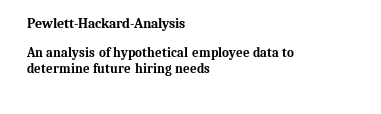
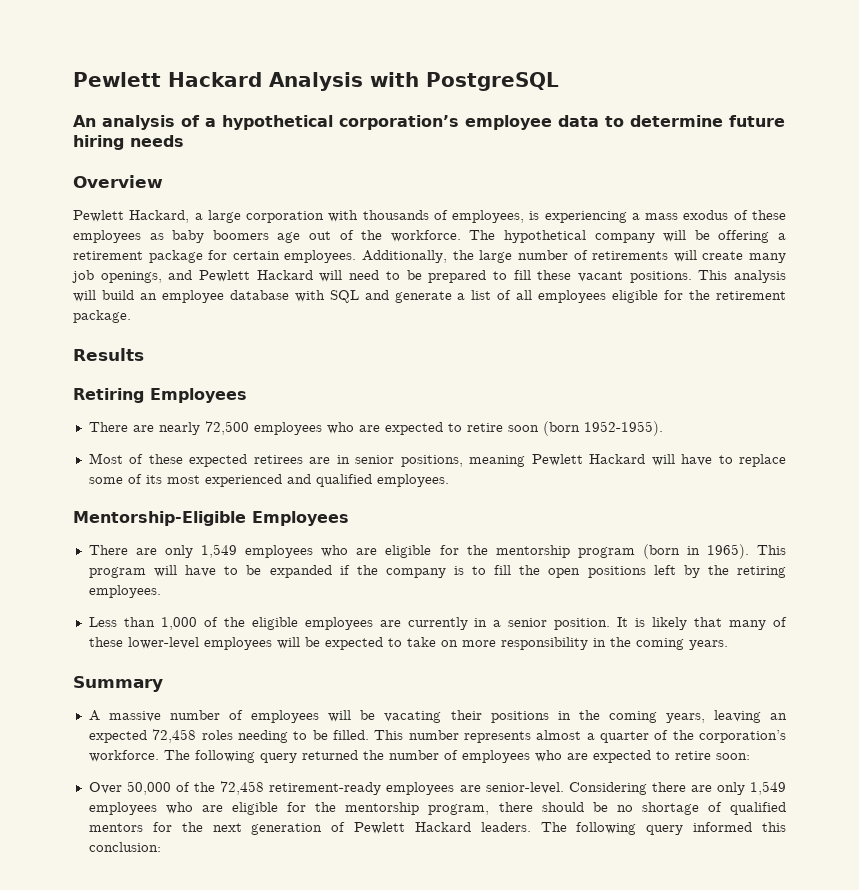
- Pewlett-Hackard-Analysis
+ Pewlett Hackard Analysis with PostgreSQL
- An analysis of hypothetical employee data to determine future hiring needs
+ An analysis of a hypothetical corporation’s employee data to determine future hiring needs
+ Overview
+ Pewlett Hackard, a large corporation with thousands of employees, is experiencing a mass exodus of these employees as baby boomers age out of the workforce. The hypothetical company will be offering a retirement package for certain employees. Additionally, the large number of retirements will create many job openings, and Pewlett Hackard will need to be prepared to fill these vacant positions. This analysis will build an employee database with SQL and generate a list of all employees eligible for the retirement package.
+ Results
+ Retiring Employees
+ There are nearly 72,500 employees who are expected to retire soon (born 1952-1955).
+ Most of these expected retirees are in senior positions, meaning Pewlett Hackard will have to replace some of its most experienced and qualified employees.
+ Mentorship-Eligible Employees
+ There are only 1,549 employees who are eligible for the mentorship program (born in 1965). This program will have to be expanded if the company is to fill the open positions left by the retiring employees.
+ Less than 1,000 of the eligible employees are currently in a senior position. It is likely that many of these lower-level employees will be expected to take on more responsibility in the coming years.
+ Summary
+ A massive number of employees will be vacating their positions in the coming years, leaving an expected 72,458 roles needing to be filled. This number represents almost a quarter of the corporation’s workforce. The following query returned the number of employees who are expected to retire soon:
+ Over 50,000 of the 72,458 retirement-ready employees are senior-level. Considering there are only 1,549 employees who are eligible for the mentorship program, there should be no shortage of qualified mentors for the next generation of Pewlett Hackard leaders. The following query informed this conclusion:

